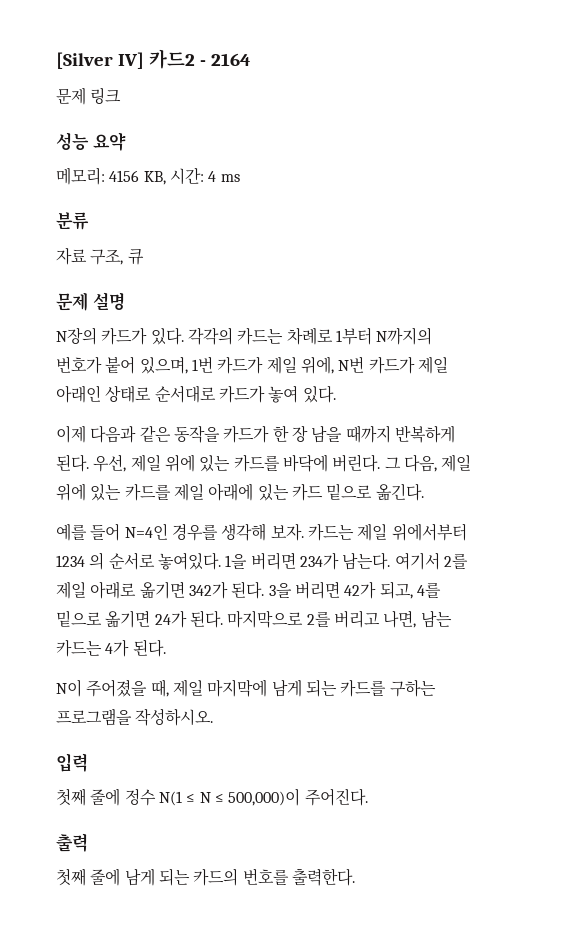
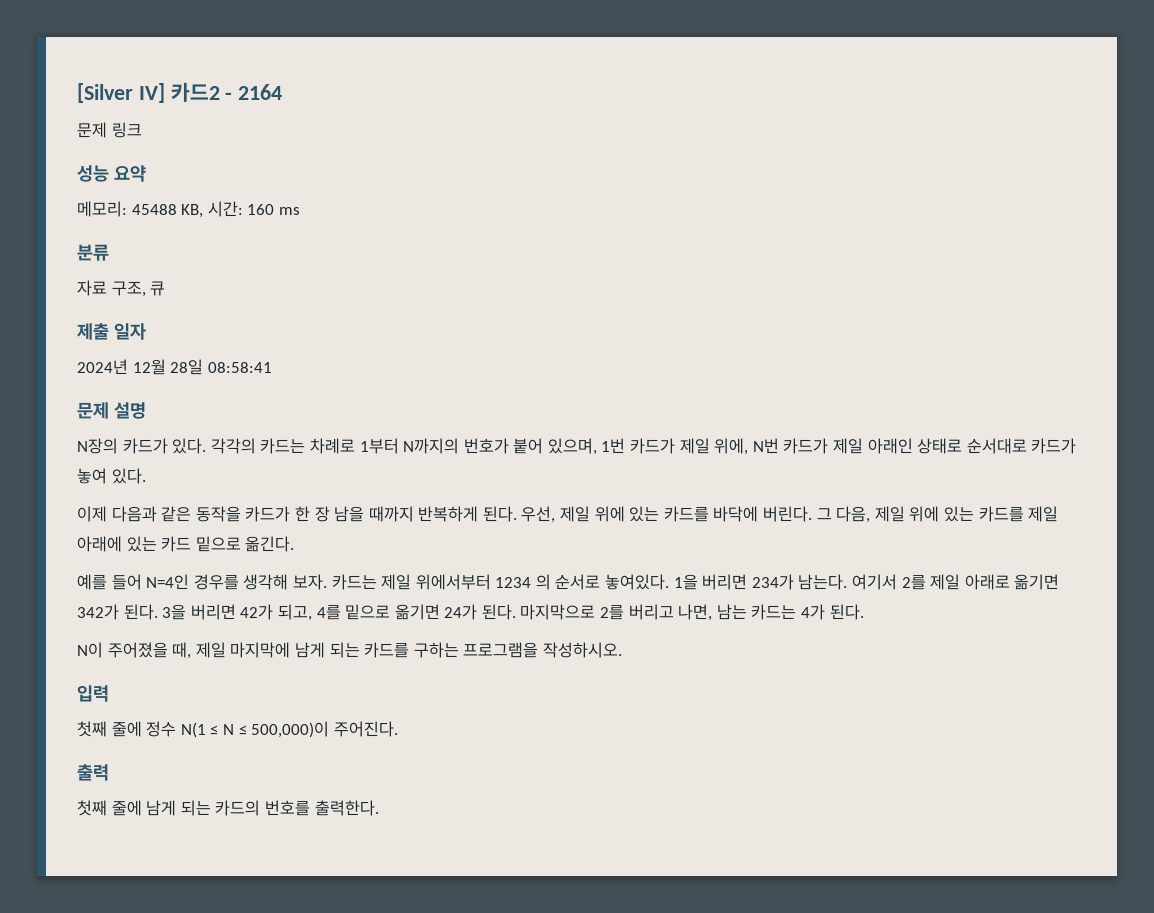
- 메모리: 4156 KB, 시간: 4 ms
+ 메모리: 45488 KB, 시간: 160 ms
+ 제출 일자
+ 2024년 12월 28일 08:58:41

